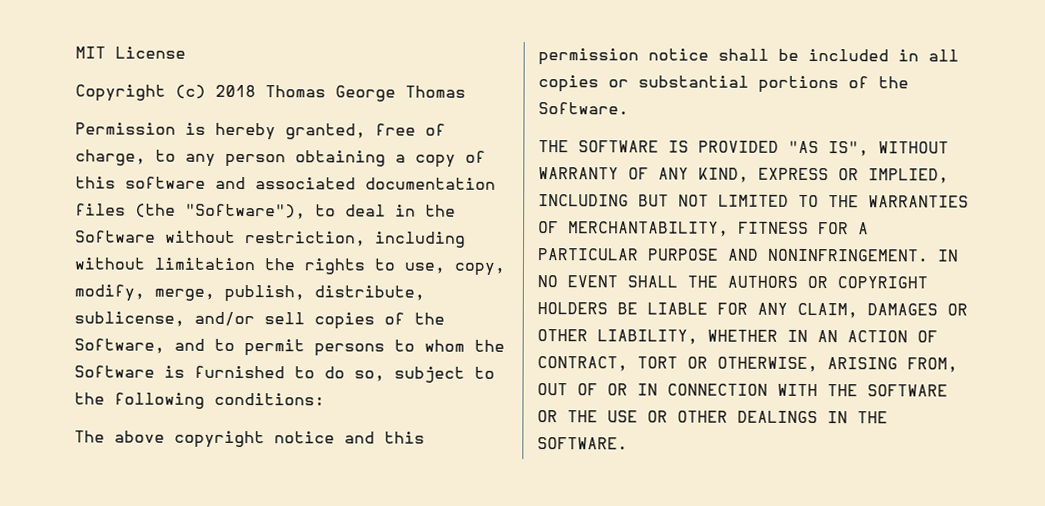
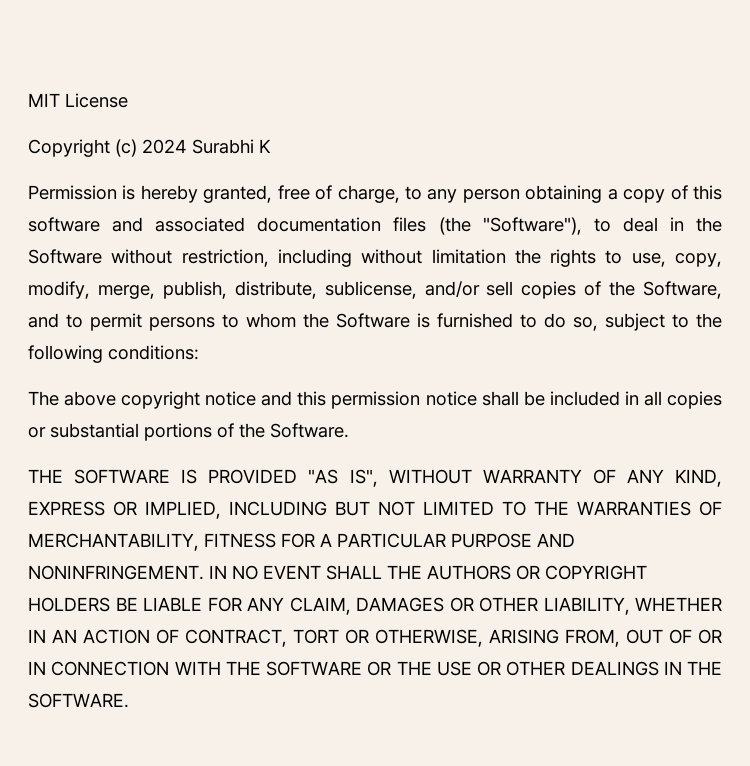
- Copyright (c) 2018 Thomas George Thomas
+ Copyright (c) 2024 Surabhi K

